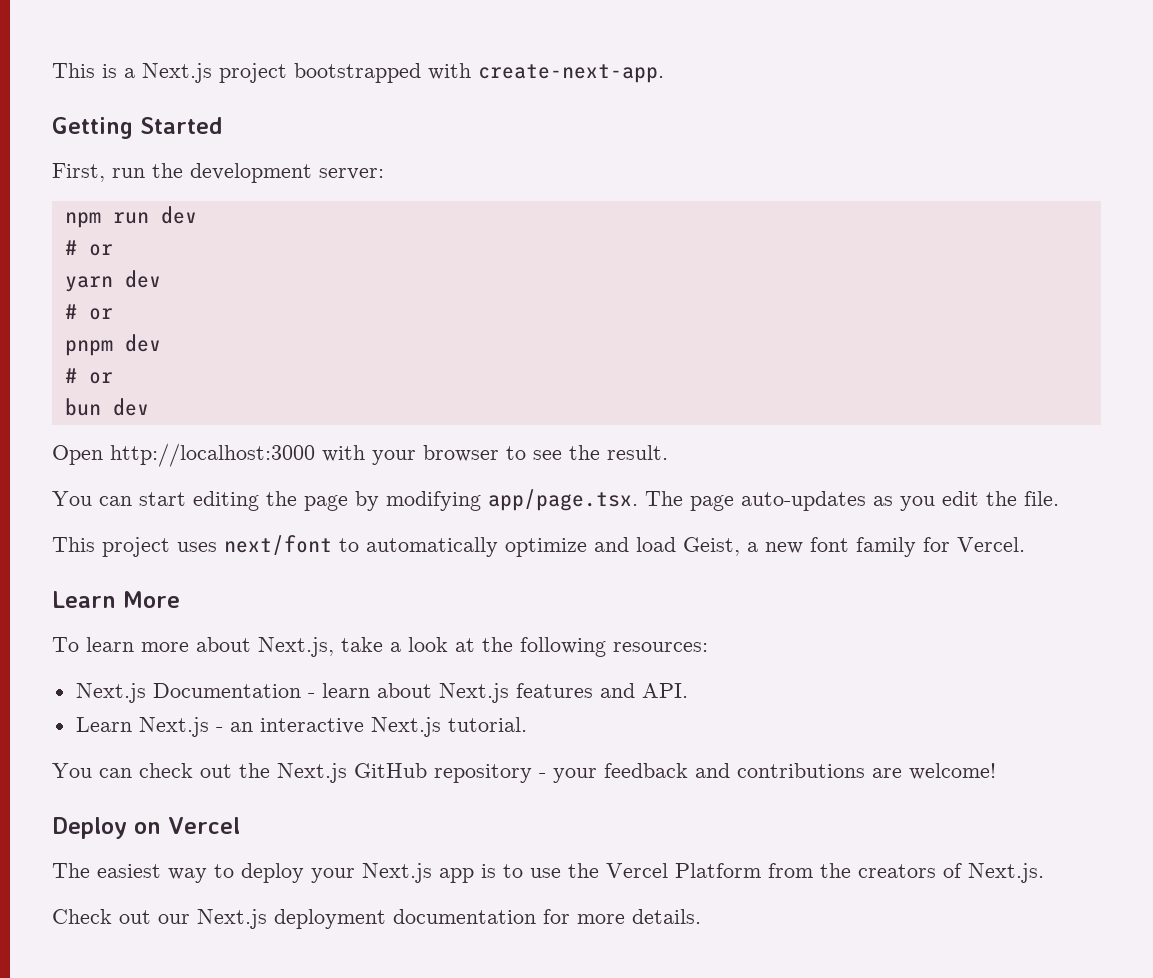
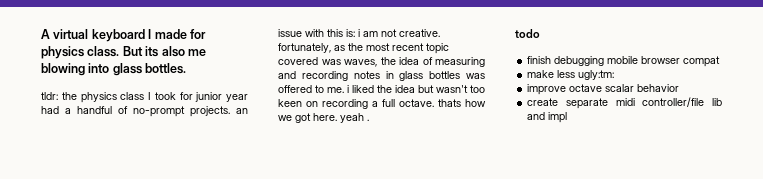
- This is a Next.js project bootstrapped with create-next-app.
- Getting Started
- First, run the development server:
- npm run dev
- # or
- yarn dev
- # or
- pnpm dev
- # or
- bun dev
- Open http://localhost:3000 with your browser to see the result.
- You can start editing the page by modifying app/page.tsx. The page auto-updates as you edit the file.
- This project uses next/font to automatically optimize and load Geist, a new font family for Vercel.
- Learn More
- To learn more about Next.js, take a look at the following resources:
- Next.js Documentation - learn about Next.js features and API.
- Learn Next.js - an interactive Next.js tutorial.
- You can check out the Next.js GitHub repository - your feedback and contributions are welcome!
- Deploy on Vercel
- The easiest way to deploy your Next.js app is to use the Vercel Platform from the creators of Next.js.
- Check out our Next.js deployment documentation for more details.
+ A virtual keyboard I made for physics class. But its also me blowing into glass bottles.
+ tldr: the physics class I took for junior year had a handful of no-prompt projects. an issue with this is: i am not creative. fortunately, as the most recent topic covered was waves, the idea of measuring and recording notes in glass bottles was offered to me. i liked the idea but wasn't too keen on recording a full octave. thats how we got here. yeah .
+ todo
+ finish debugging mobile browser compat
+ make less ugly:tm:
+ improve octave scalar behavior
+ create separate midi controller/file lib and impl

